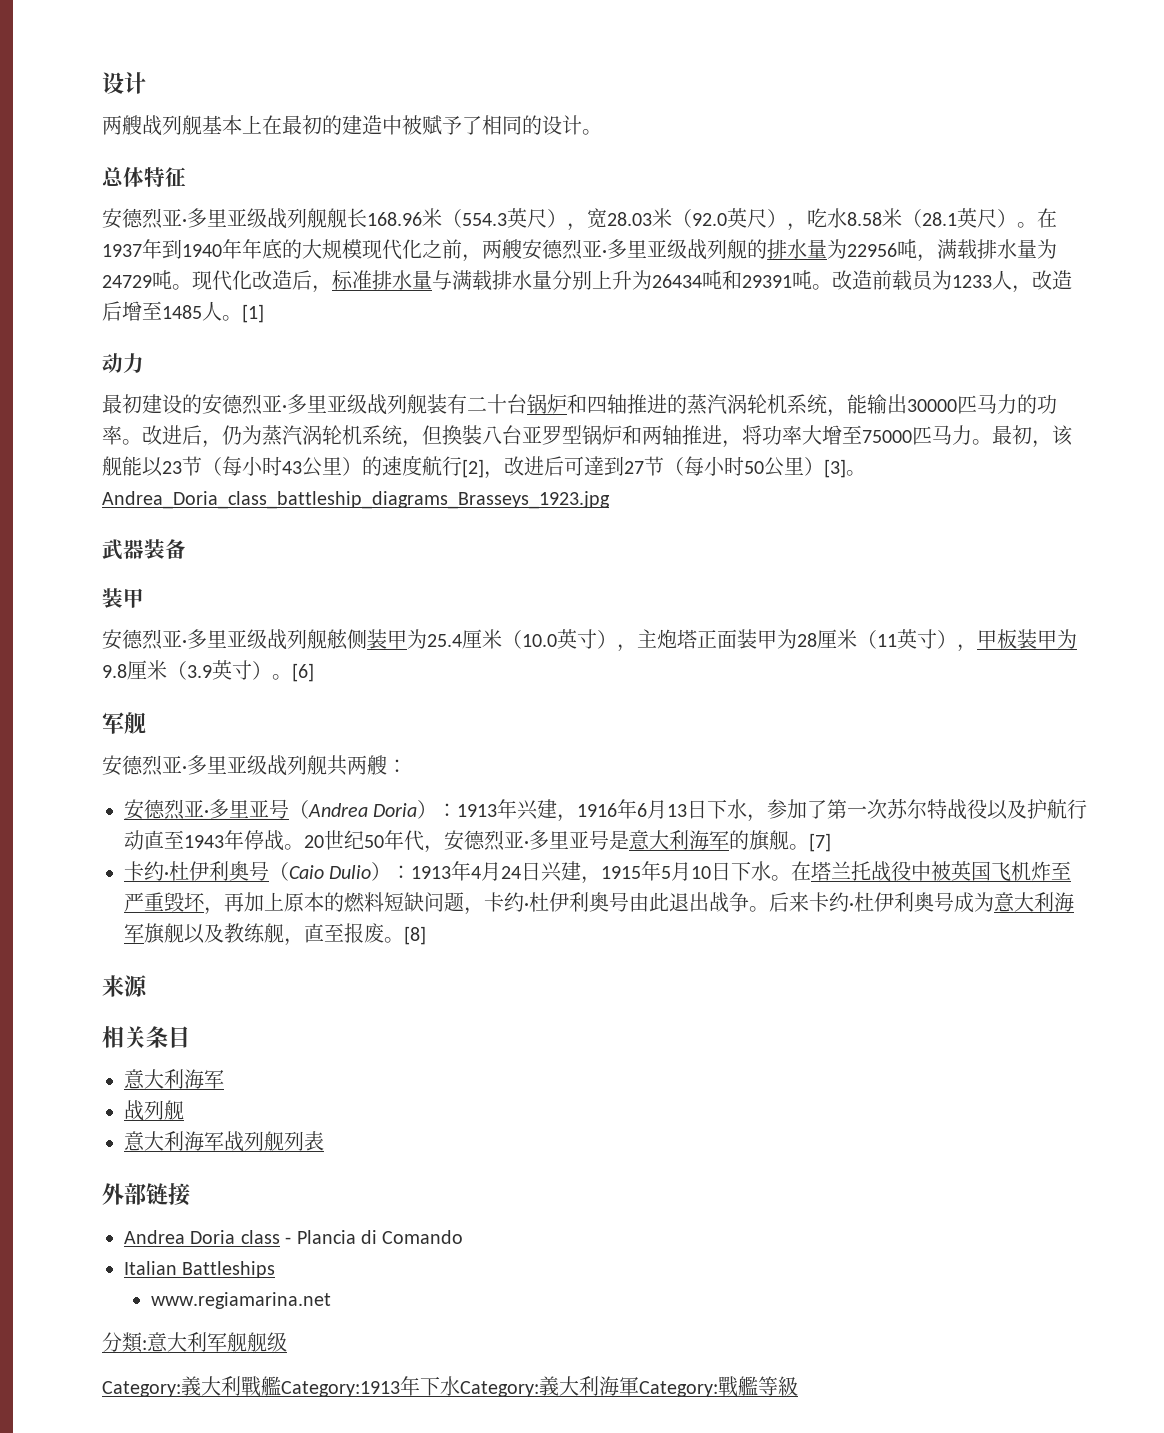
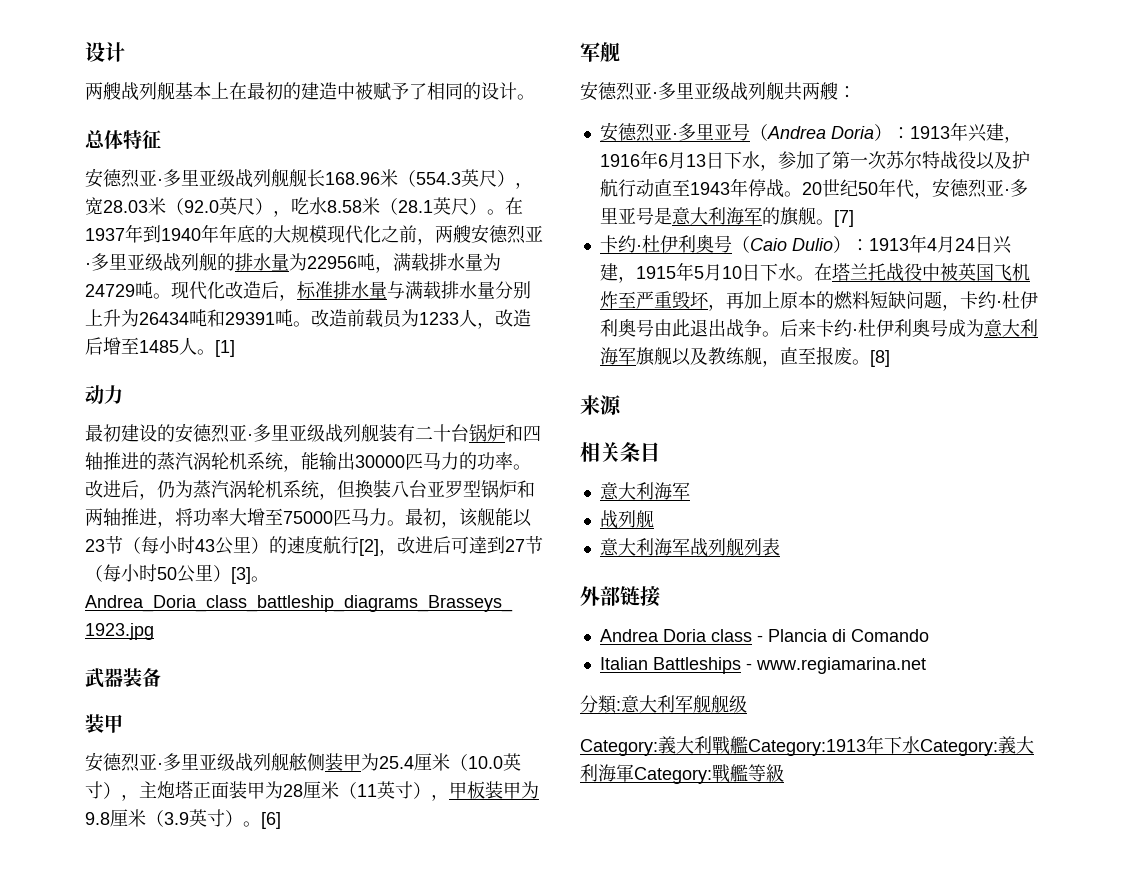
- Italian Battleships
- www.regiamarina.net
+ Italian Battleships - www.regiamarina.net

